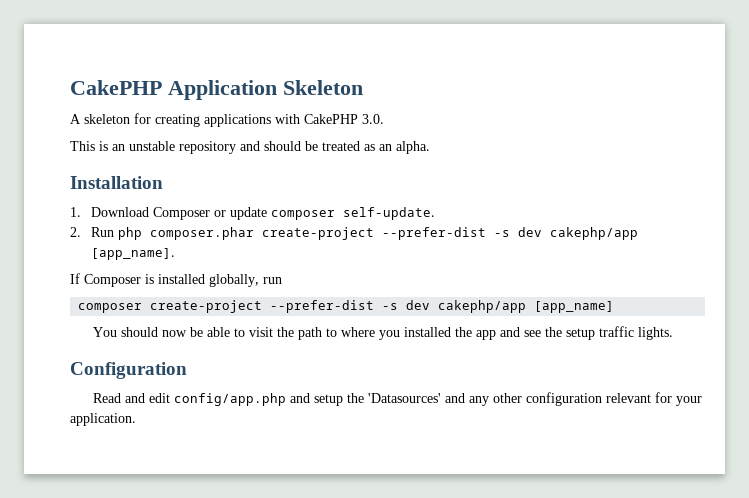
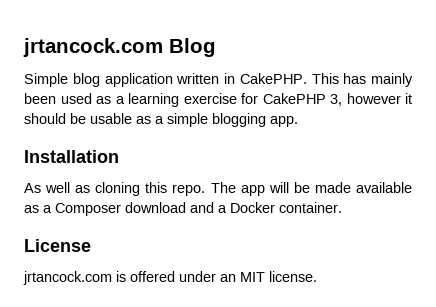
- CakePHP Application Skeleton
- A skeleton for creating applications with CakePHP 3.0.
- This is an unstable repository and should be treated as an alpha.
+ jrtancock.com Blog
+ Simple blog application written in CakePHP. This has mainly been used as a learning exercise for CakePHP 3, however it should be usable as a simple blogging app.
  Installation
- 1. Download Composer or update composer self-update.
- 2. Run php composer.phar create-project --prefer-dist -s dev cakephp/app [app_name].
- If Composer is installed globally, run
- composer create-project --prefer-dist -s dev cakephp/app [app_name]
- You should now be able to visit the path to where you installed the app and see the setup traffic lights.
- Configuration
- Read and edit config/app.php and setup the 'Datasources' and any other configuration relevant for your application.
+ As well as cloning this repo. The app will be made available as a Composer download and a Docker container.
+ License
+ jrtancock.com is offered under an MIT license.

